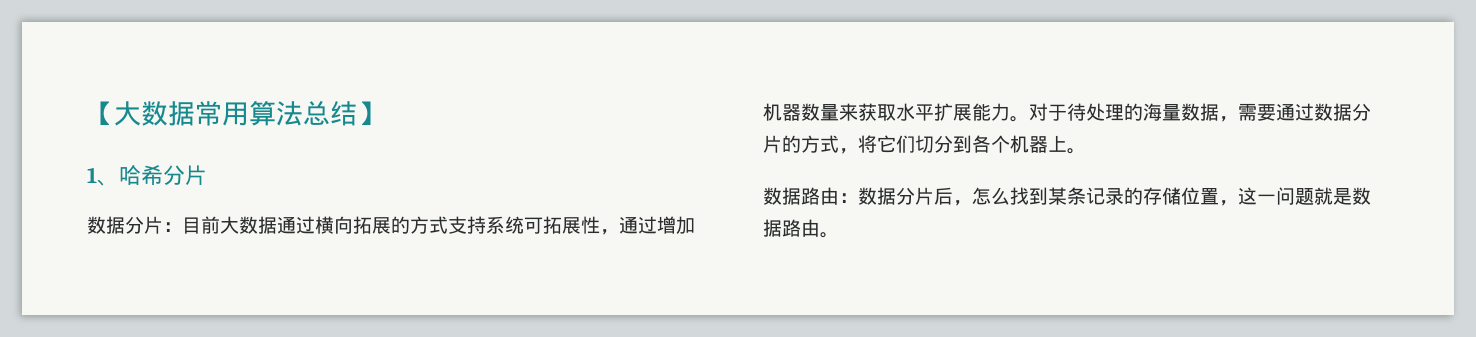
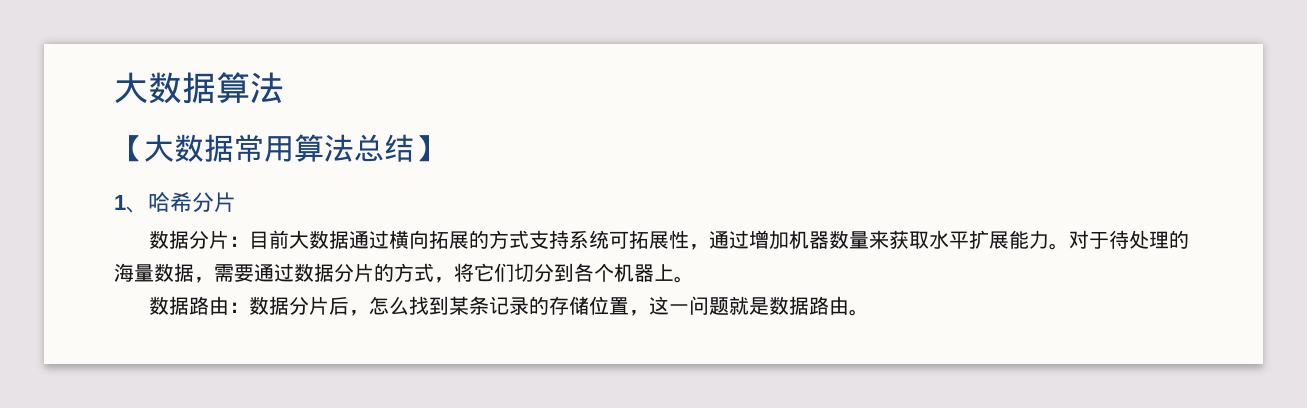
+ 大数据算法

